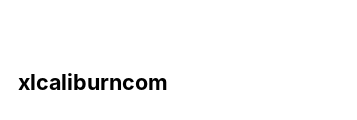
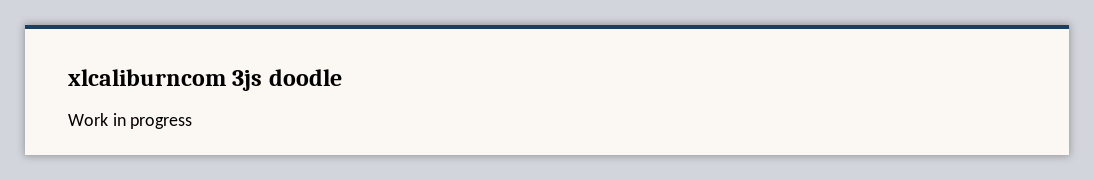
- xlcaliburncom
+ xlcaliburncom 3js doodle
+ Work in progress

